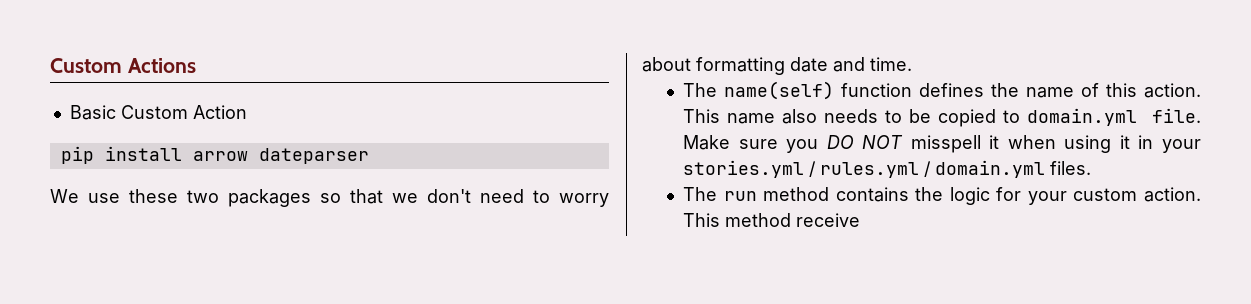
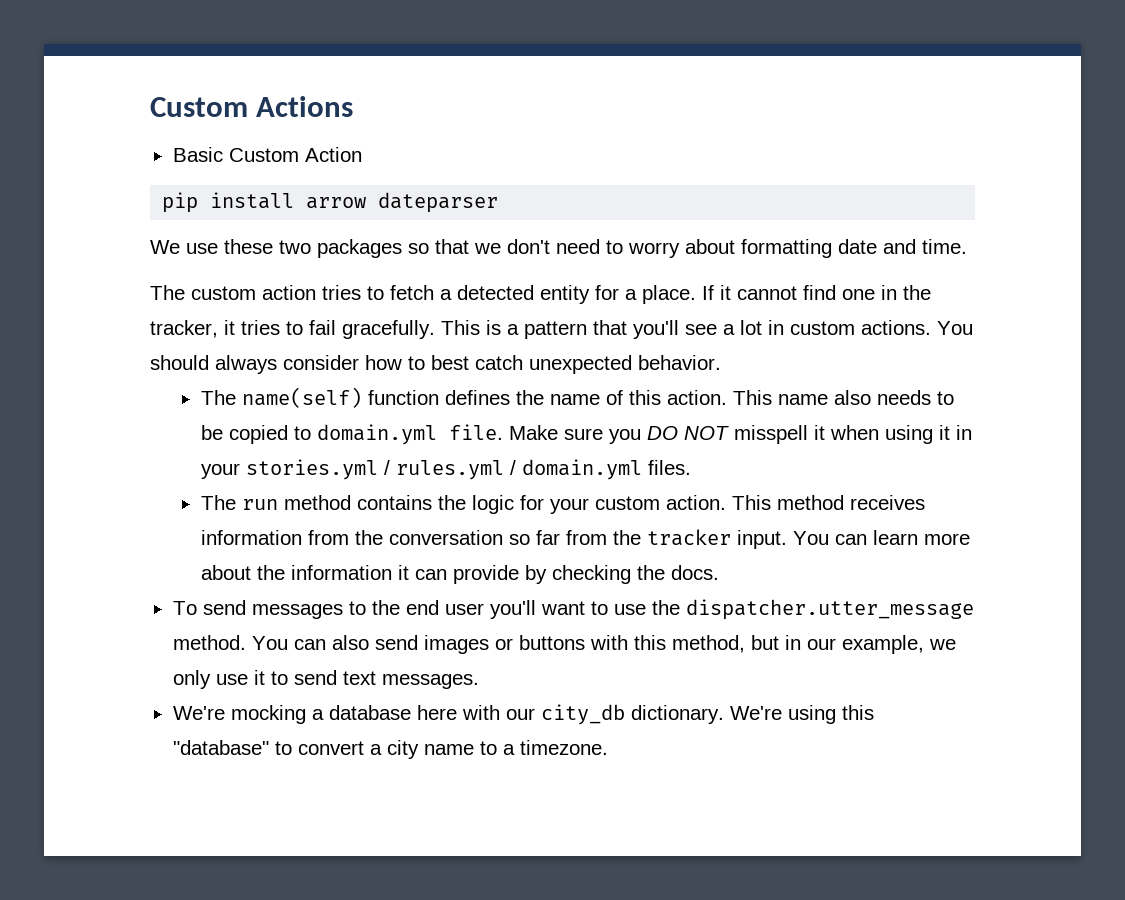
+ The custom action tries to fetch a detected entity for a place. If it cannot find one in the tracker, it tries to fail gracefully. This is a pattern that you'll see a lot in custom actions. You should always consider how to best catch unexpected behavior.
- This method receive
+ This method receives information from the conversation so far from the tracker input. You can learn more about the information it can provide by checking the docs.
+ To send messages to the end user you'll want to use the dispatcher.utter_message method. You can also send images or buttons with this method, but in our example, we only use it to send text messages.
+ We're mocking a database here with our city_db dictionary. We're using this "database" to convert a city name to a timezone.

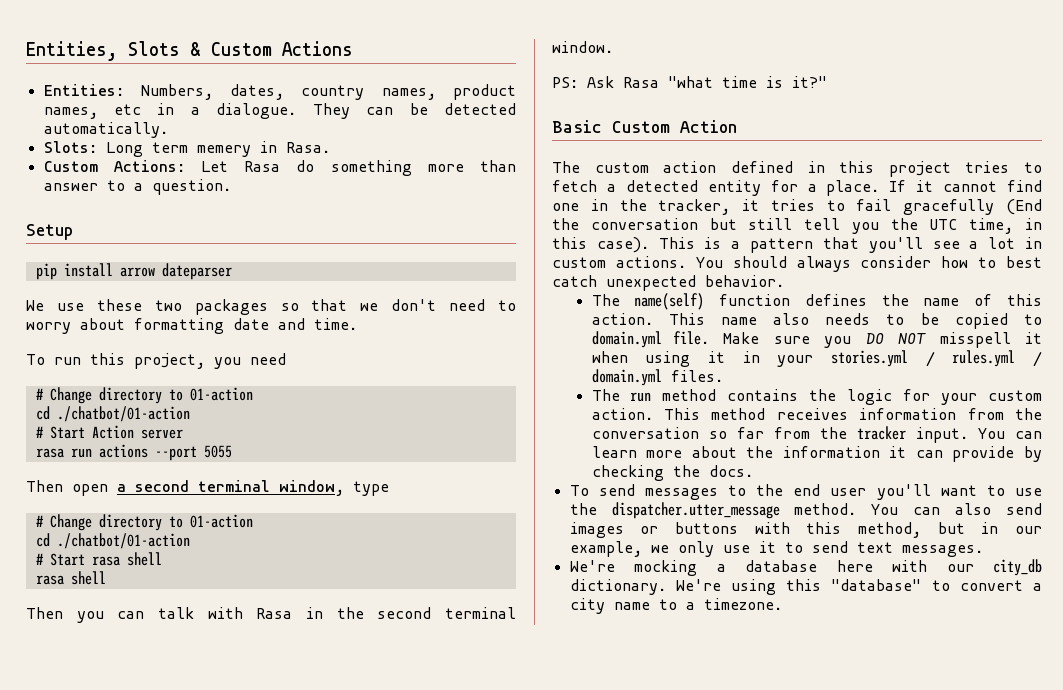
- Custom Actions
+ Entities, Slots & Custom Actions
- Basic Custom Action
+ Entities: Numbers, dates, country names, product names, etc in a dialogue. They can be detected automatically.
+ Slots: Long term memery in Rasa.
+ Custom Actions: Let Rasa do something more than answer to a question.
+ Setup
+ To run this project, you need
+ # Change directory to 01-action
+ cd ./chatbot/01-action
+ # Start Action server
+ rasa run actions --port 5055
+ Then open a second terminal window, type
+ # Change directory to 01-action
+ cd ./chatbot/01-action
+ # Start rasa shell
+ rasa shell
+ Then you can talk with Rasa in the second terminal window.
+ PS: Ask Rasa "what time is it?"
+ Basic Custom Action
- The custom action tries to fetch a detected entity for a place.
+ The custom action defined in this project tries to fetch a detected entity for a place.
- If it cannot find one in the tracker, it tries to fail gracefully.
+ If it cannot find one in the tracker, it tries to fail gracefully (End the conversation but still tell you the UTC time, in this case).

